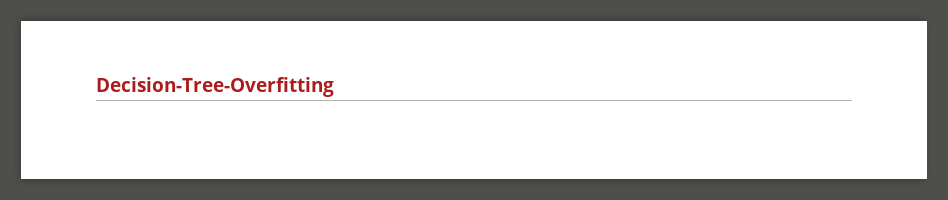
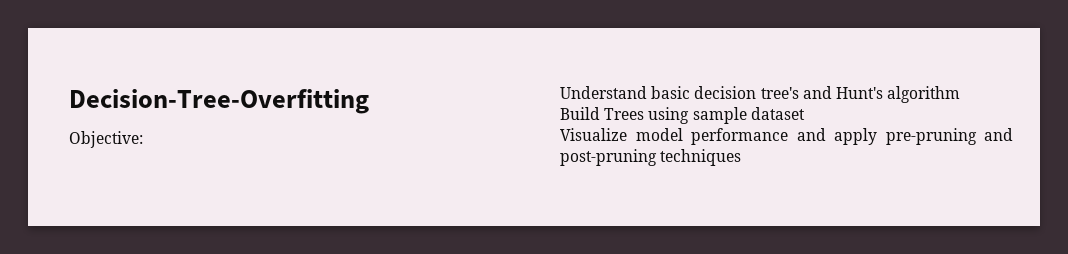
+ Objective:
+ Understand basic decision tree's and Hunt's algorithm
+ Build Trees using sample dataset
+ Visualize model performance and apply pre-pruning and post-pruning techniques

